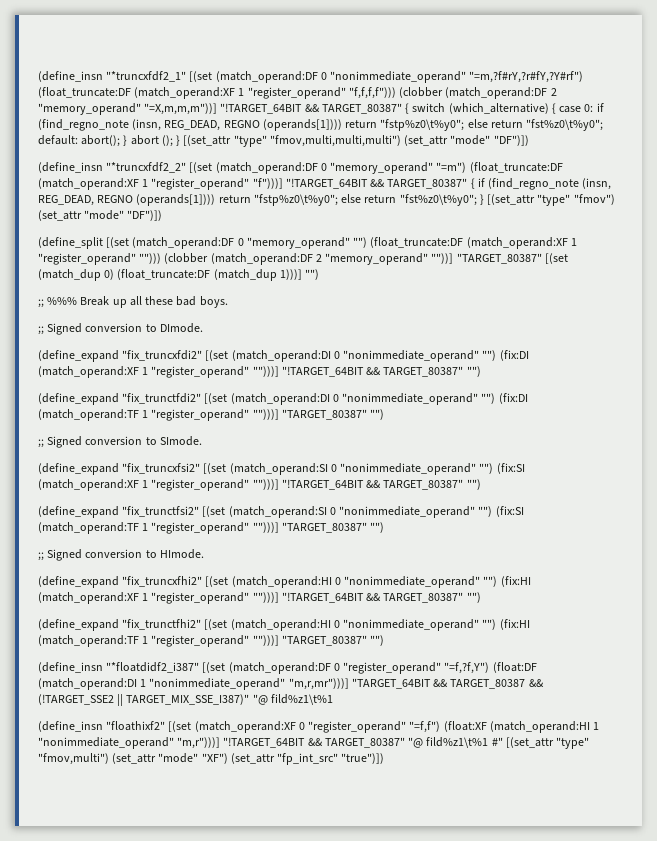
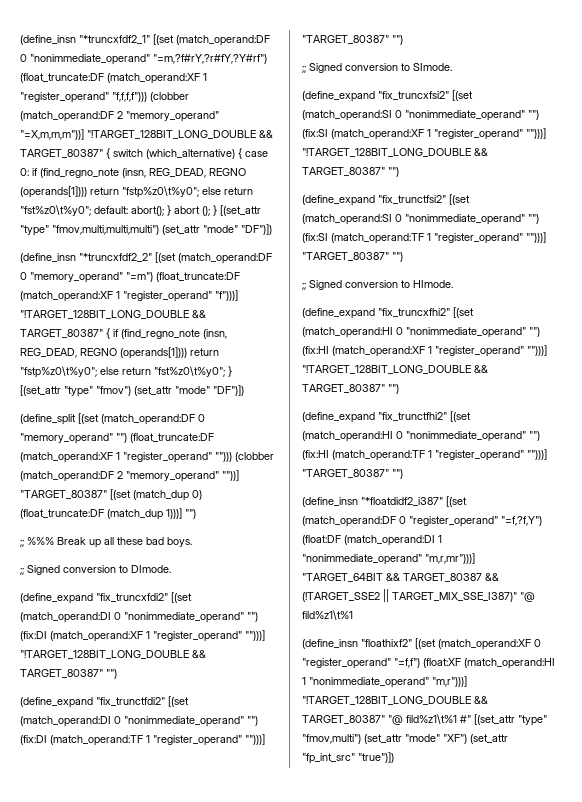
- (define_insn "*truncxfdf2_1" [(set (match_operand:DF 0 "nonimmediate_operand" "=m,?f#rY,?r#fY,?Y#rf") (float_truncate:DF (match_operand:XF 1 "register_operand" "f,f,f,f"))) (clobber (match_operand:DF 2 "memory_operand" "=X,m,m,m"))] "!TARGET_64BIT && TARGET_80387" { switch (which_alternative) { case 0: if (find_regno_note (insn, REG_DEAD, REGNO (operands[1]))) return "fstp%z0\t%y0"; else return "fst%z0\t%y0"; default: abort(); } abort (); } [(set_attr "type" "fmov,multi,multi,multi") (set_attr "mode" "DF")])
+ (define_insn "*truncxfdf2_1" [(set (match_operand:DF 0 "nonimmediate_operand" "=m,?f#rY,?r#fY,?Y#rf") (float_truncate:DF (match_operand:XF 1 "register_operand" "f,f,f,f"))) (clobber (match_operand:DF 2 "memory_operand" "=X,m,m,m"))] "!TARGET_128BIT_LONG_DOUBLE && TARGET_80387" { switch (which_alternative) { case 0: if (find_regno_note (insn, REG_DEAD, REGNO (operands[1]))) return "fstp%z0\t%y0"; else return "fst%z0\t%y0"; default: abort(); } abort (); } [(set_attr "type" "fmov,multi,multi,multi") (set_attr "mode" "DF")])
- (define_insn "*truncxfdf2_2" [(set (match_operand:DF 0 "memory_operand" "=m") (float_truncate:DF (match_operand:XF 1 "register_operand" "f")))] "!TARGET_64BIT && TARGET_80387" { if (find_regno_note (insn, REG_DEAD, REGNO (operands[1]))) return "fstp%z0\t%y0"; else return "fst%z0\t%y0"; } [(set_attr "type" "fmov") (set_attr "mode" "DF")])
+ (define_insn "*truncxfdf2_2" [(set (match_operand:DF 0 "memory_operand" "=m") (float_truncate:DF (match_operand:XF 1 "register_operand" "f")))] "!TARGET_128BIT_LONG_DOUBLE && TARGET_80387" { if (find_regno_note (insn, REG_DEAD, REGNO (operands[1]))) return "fstp%z0\t%y0"; else return "fst%z0\t%y0"; } [(set_attr "type" "fmov") (set_attr "mode" "DF")])
- (define_expand "fix_truncxfdi2" [(set (match_operand:DI 0 "nonimmediate_operand" "") (fix:DI (match_operand:XF 1 "register_operand" "")))] "!TARGET_64BIT && TARGET_80387" "")
+ (define_expand "fix_truncxfdi2" [(set (match_operand:DI 0 "nonimmediate_operand" "") (fix:DI (match_operand:XF 1 "register_operand" "")))] "!TARGET_128BIT_LONG_DOUBLE && TARGET_80387" "")
- (define_expand "fix_truncxfsi2" [(set (match_operand:SI 0 "nonimmediate_operand" "") (fix:SI (match_operand:XF 1 "register_operand" "")))] "!TARGET_64BIT && TARGET_80387" "")
+ (define_expand "fix_truncxfsi2" [(set (match_operand:SI 0 "nonimmediate_operand" "") (fix:SI (match_operand:XF 1 "register_operand" "")))] "!TARGET_128BIT_LONG_DOUBLE && TARGET_80387" "")
- (define_expand "fix_truncxfhi2" [(set (match_operand:HI 0 "nonimmediate_operand" "") (fix:HI (match_operand:XF 1 "register_operand" "")))] "!TARGET_64BIT && TARGET_80387" "")
+ (define_expand "fix_truncxfhi2" [(set (match_operand:HI 0 "nonimmediate_operand" "") (fix:HI (match_operand:XF 1 "register_operand" "")))] "!TARGET_128BIT_LONG_DOUBLE && TARGET_80387" "")
- (define_insn "floathixf2" [(set (match_operand:XF 0 "register_operand" "=f,f") (float:XF (match_operand:HI 1 "nonimmediate_operand" "m,r")))] "!TARGET_64BIT && TARGET_80387" "@ fild%z1\t%1 #" [(set_attr "type" "fmov,multi") (set_attr "mode" "XF") (set_attr "fp_int_src" "true")])
+ (define_insn "floathixf2" [(set (match_operand:XF 0 "register_operand" "=f,f") (float:XF (match_operand:HI 1 "nonimmediate_operand" "m,r")))] "!TARGET_128BIT_LONG_DOUBLE && TARGET_80387" "@ fild%z1\t%1 #" [(set_attr "type" "fmov,multi") (set_attr "mode" "XF") (set_attr "fp_int_src" "true")])

